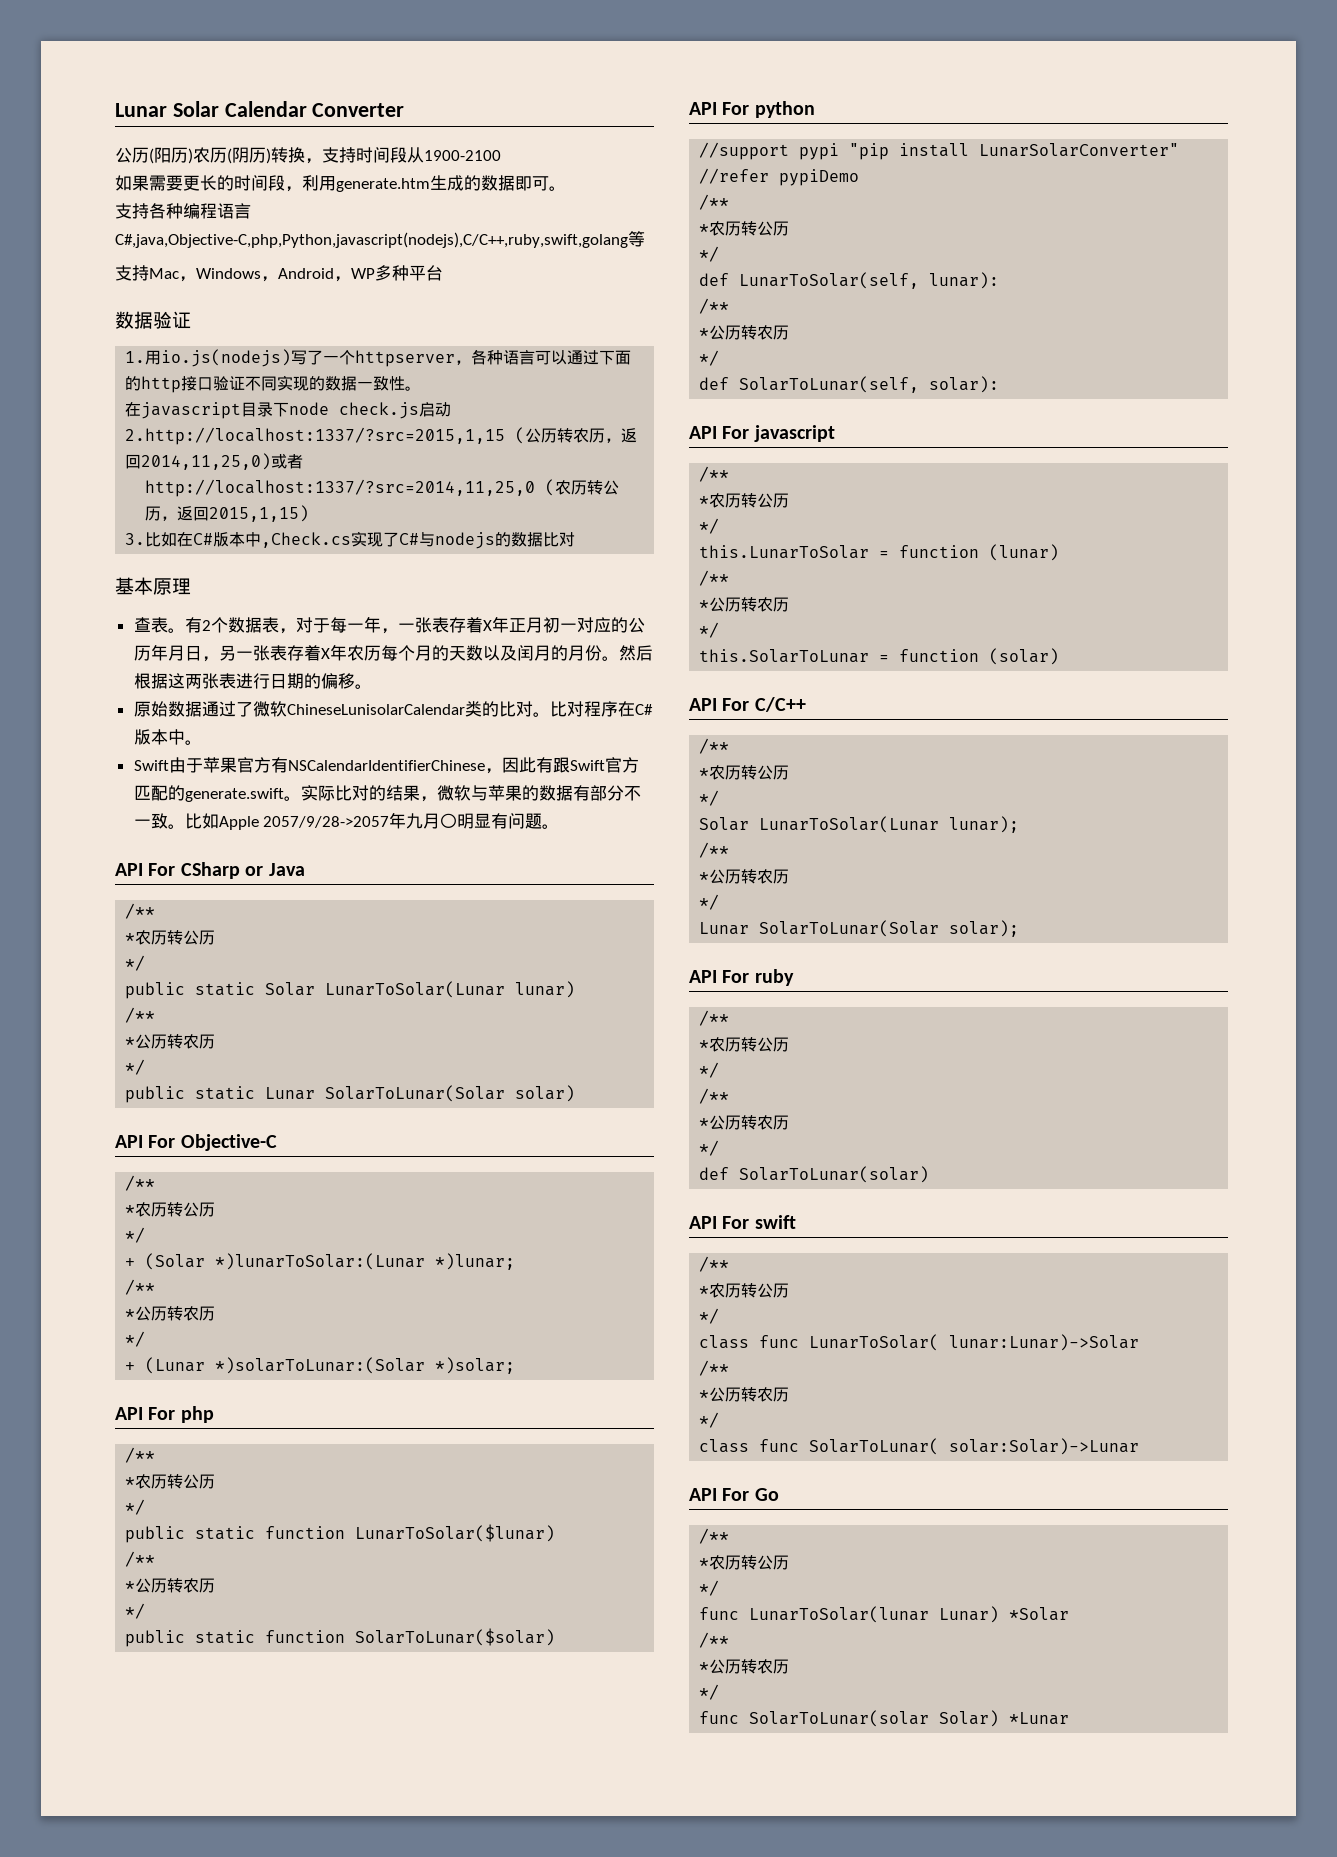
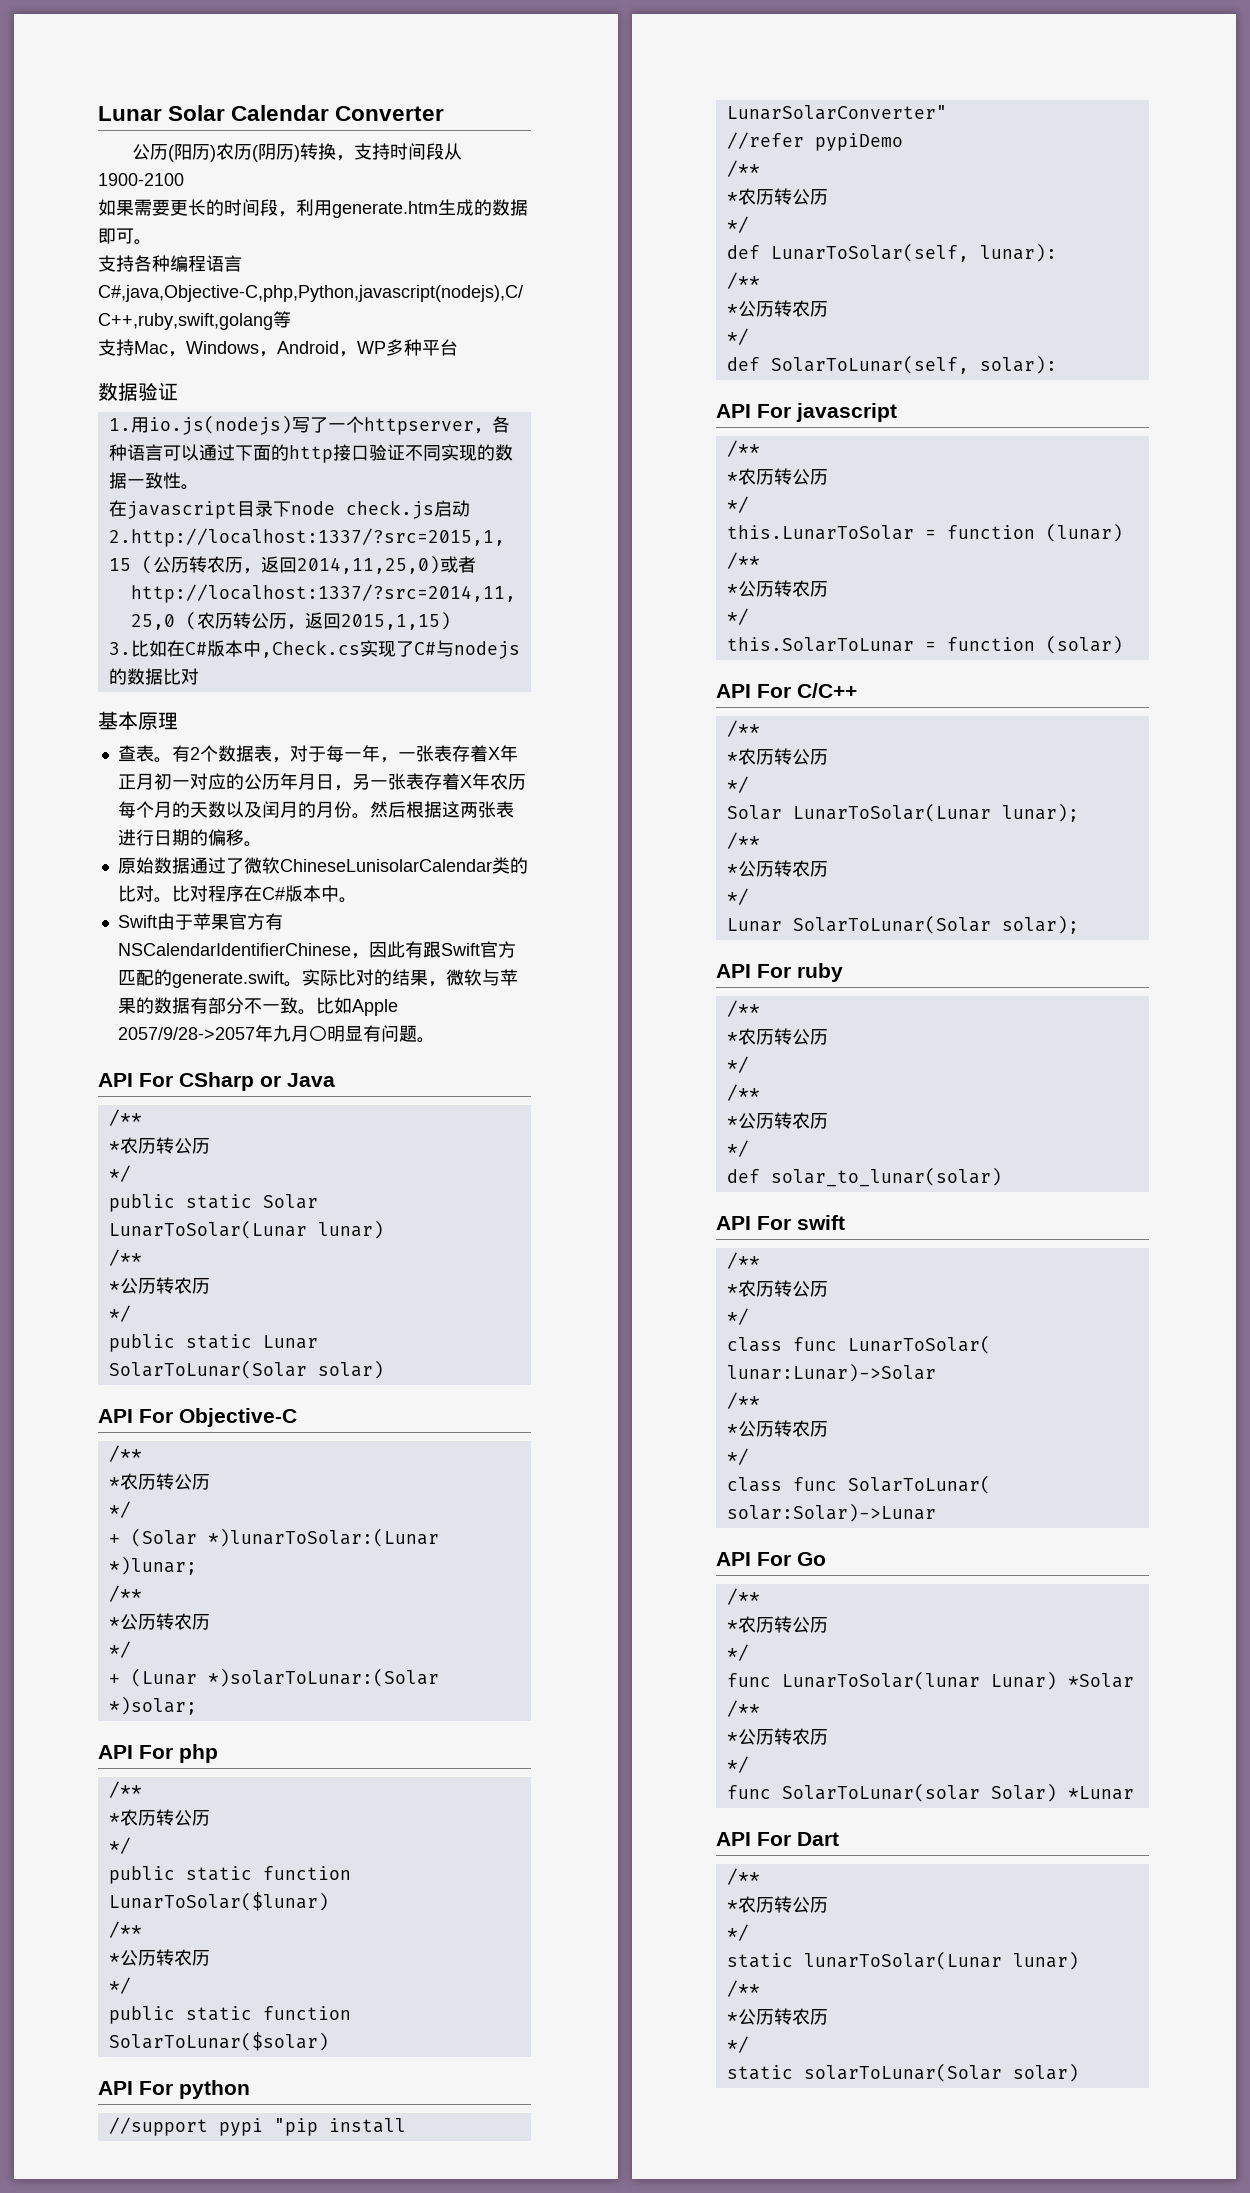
- def SolarToLunar(solar)
+ def solar_to_lunar(solar)
+ API For Dart
+ /**
+ *农历转公历
+ */
+ static lunarToSolar(Lunar lunar)
+ /**
+ *公历转农历
+ */
+ static solarToLunar(Solar solar)

